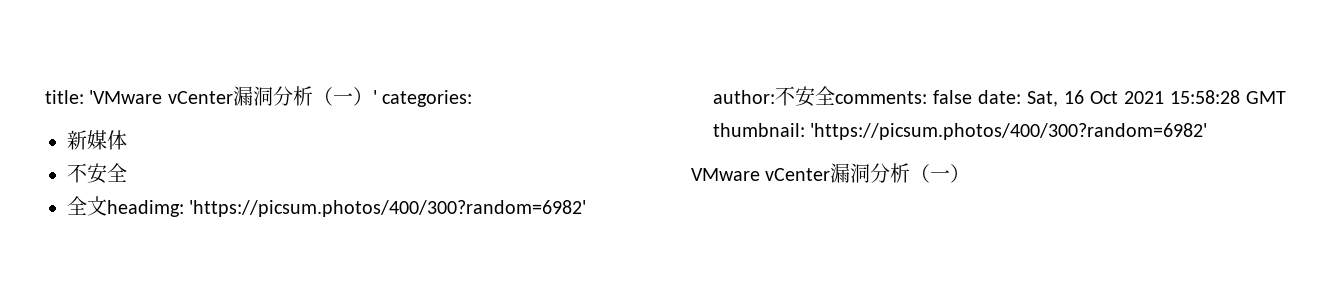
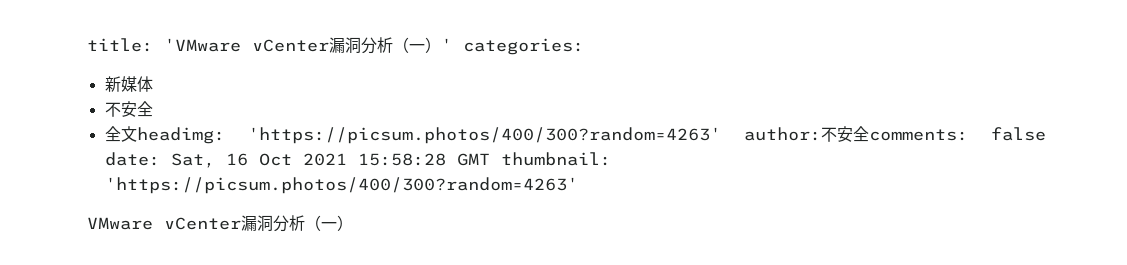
- 全文headimg: 'https://picsum.photos/400/300?random=6982' author:不安全comments: false date: Sat, 16 Oct 2021 15:58:28 GMT thumbnail: 'https://picsum.photos/400/300?random=6982'
+ 全文headimg: 'https://picsum.photos/400/300?random=4263' author:不安全comments: false date: Sat, 16 Oct 2021 15:58:28 GMT thumbnail: 'https://picsum.photos/400/300?random=4263'

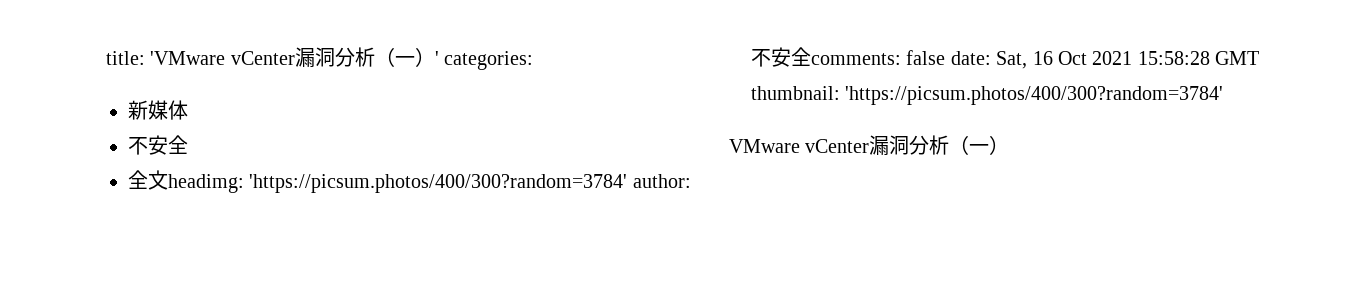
- 全文headimg: 'https://picsum.photos/400/300?random=4263' author:不安全comments: false date: Sat, 16 Oct 2021 15:58:28 GMT thumbnail: 'https://picsum.photos/400/300?random=4263'
+ 全文headimg: 'https://picsum.photos/400/300?random=3784' author:不安全comments: false date: Sat, 16 Oct 2021 15:58:28 GMT thumbnail: 'https://picsum.photos/400/300?random=3784'

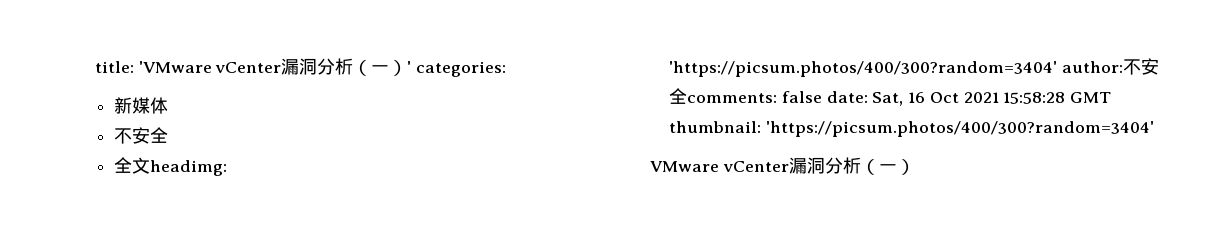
- 全文headimg: 'https://picsum.photos/400/300?random=3784' author:不安全comments: false date: Sat, 16 Oct 2021 15:58:28 GMT thumbnail: 'https://picsum.photos/400/300?random=3784'
+ 全文headimg: 'https://picsum.photos/400/300?random=3404' author:不安全comments: false date: Sat, 16 Oct 2021 15:58:28 GMT thumbnail: 'https://picsum.photos/400/300?random=3404'

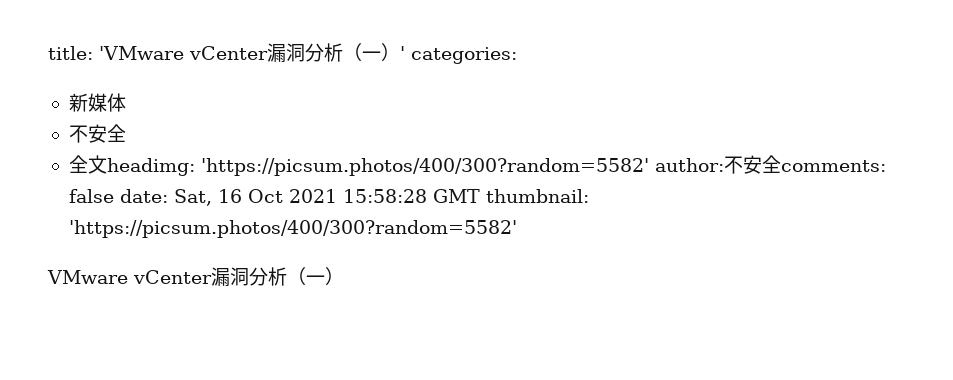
- 全文headimg: 'https://picsum.photos/400/300?random=3404' author:不安全comments: false date: Sat, 16 Oct 2021 15:58:28 GMT thumbnail: 'https://picsum.photos/400/300?random=3404'
+ 全文headimg: 'https://picsum.photos/400/300?random=5582' author:不安全comments: false date: Sat, 16 Oct 2021 15:58:28 GMT thumbnail: 'https://picsum.photos/400/300?random=5582'

